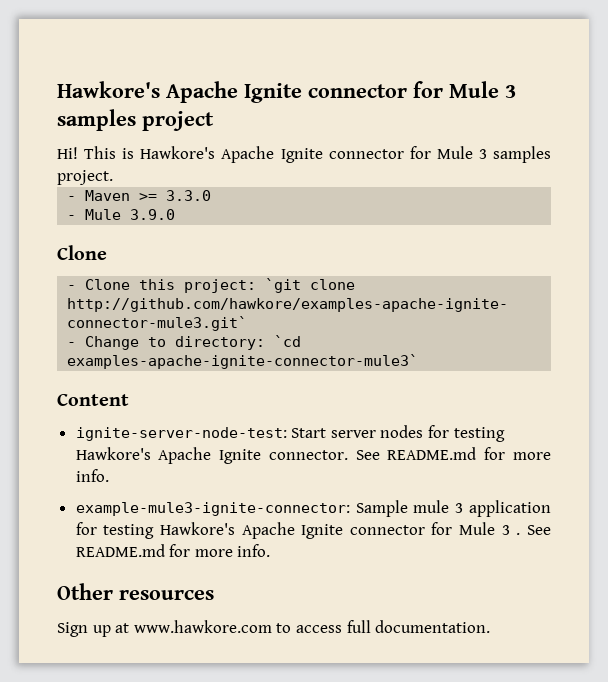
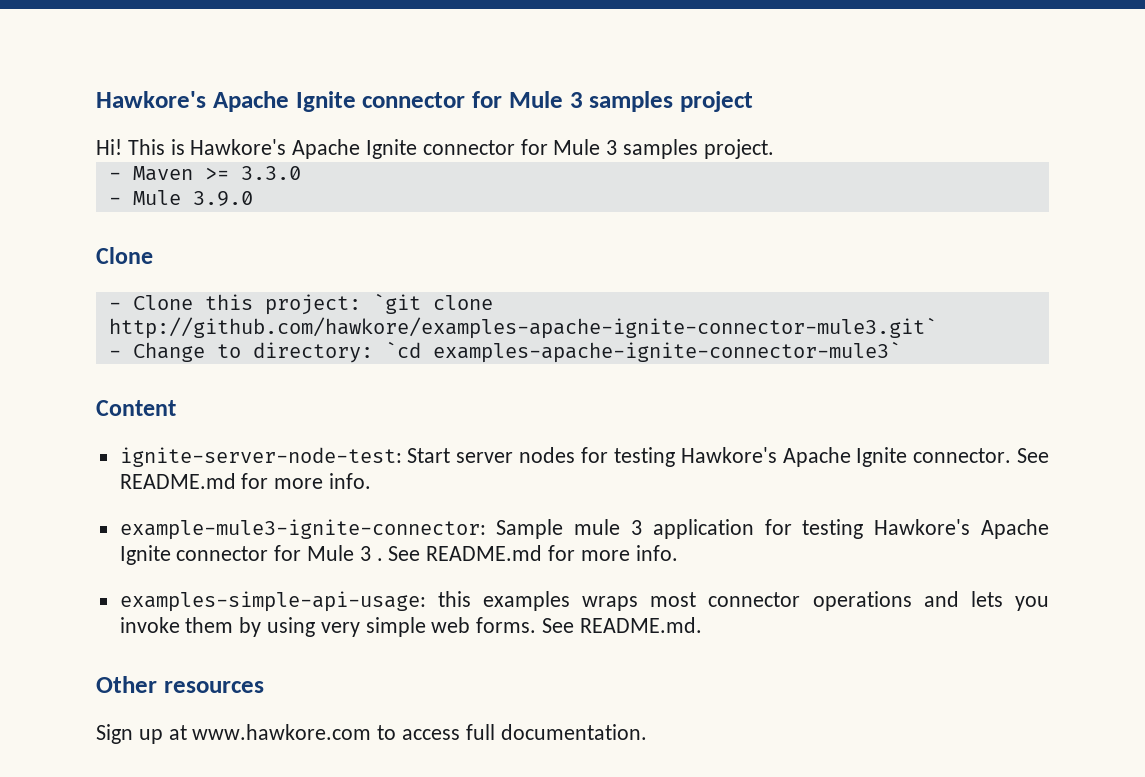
+ examples-simple-api-usage: this examples wraps most connector operations and lets you invoke them by using very simple web forms. See README.md.

